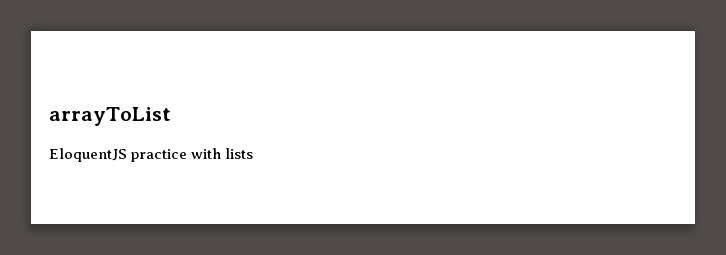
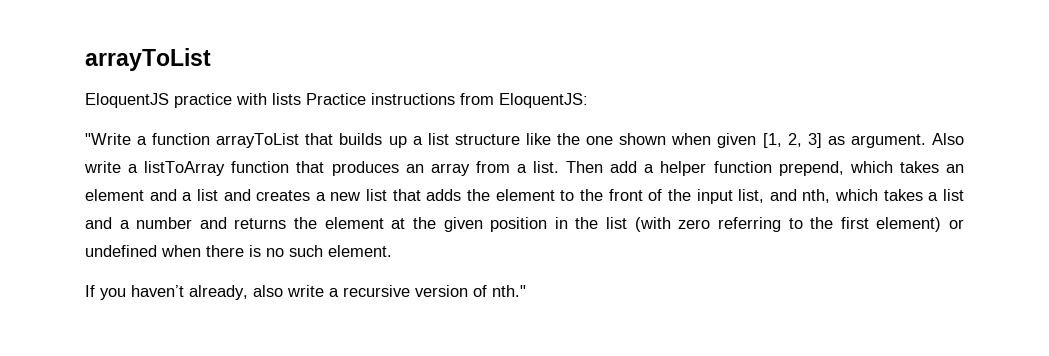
- EloquentJS practice with lists
+ EloquentJS practice with lists Practice instructions from EloquentJS:
+ "Write a function arrayToList that builds up a list structure like the one shown when given [1, 2, 3] as argument. Also write a listToArray function that produces an array from a list. Then add a helper function prepend, which takes an element and a list and creates a new list that adds the element to the front of the input list, and nth, which takes a list and a number and returns the element at the given position in the list (with zero referring to the first element) or undefined when there is no such element.
+ If you haven’t already, also write a recursive version of nth."

